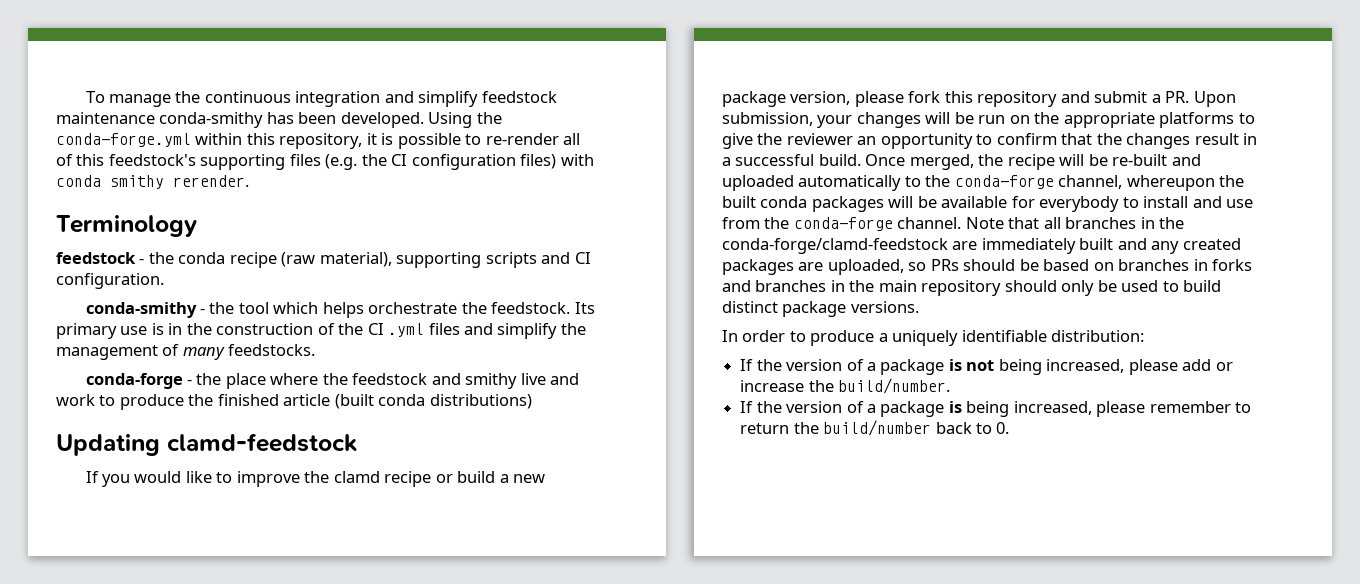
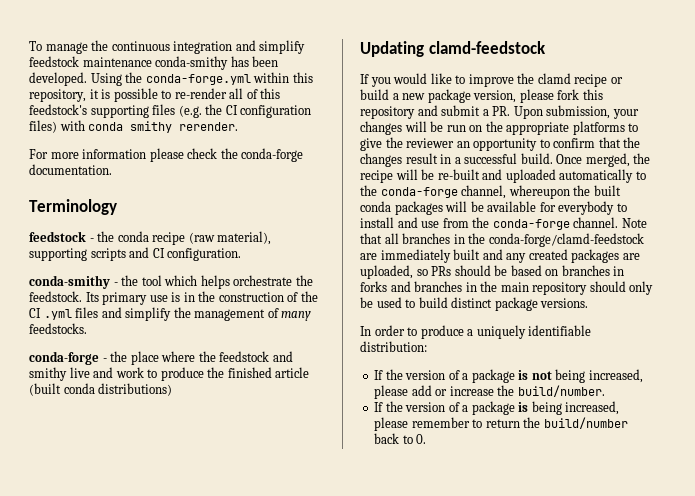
+ For more information please check the conda-forge documentation.

